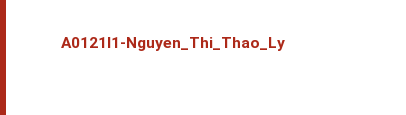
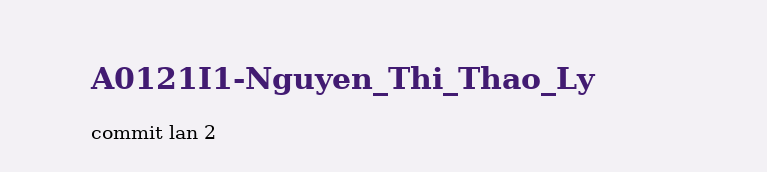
+ commit lan 2

